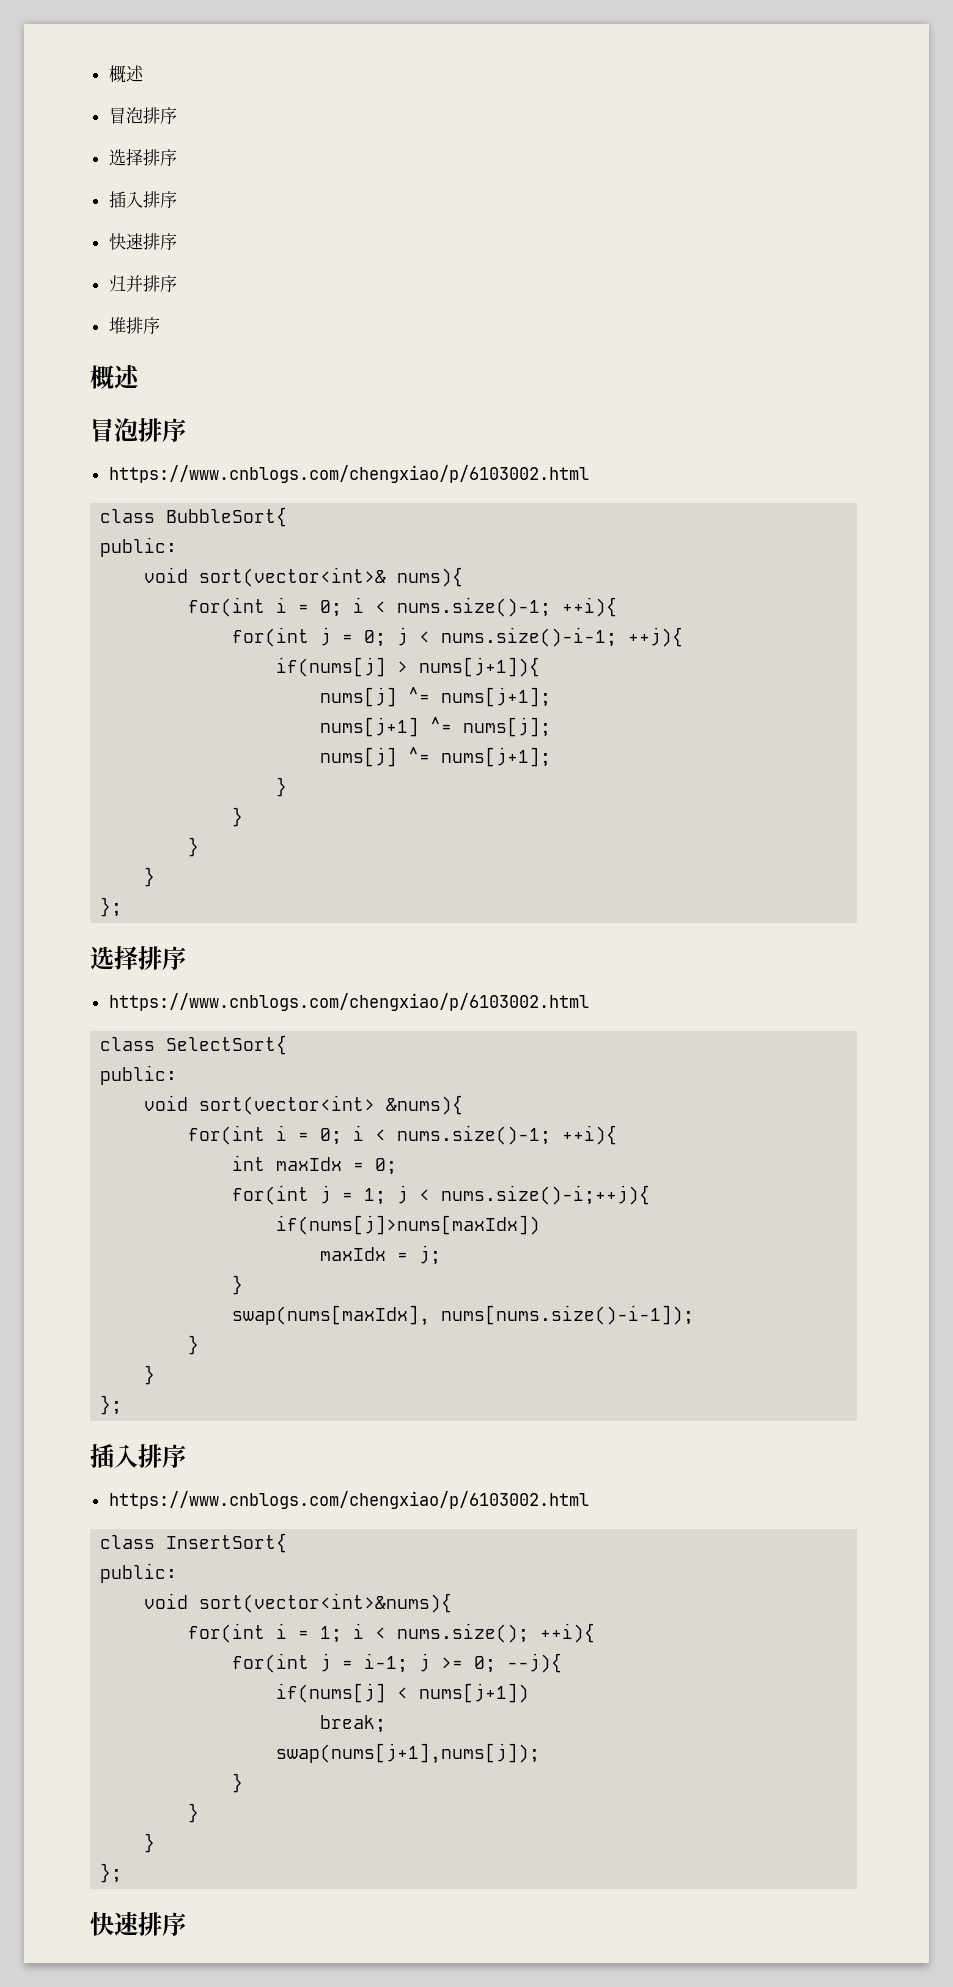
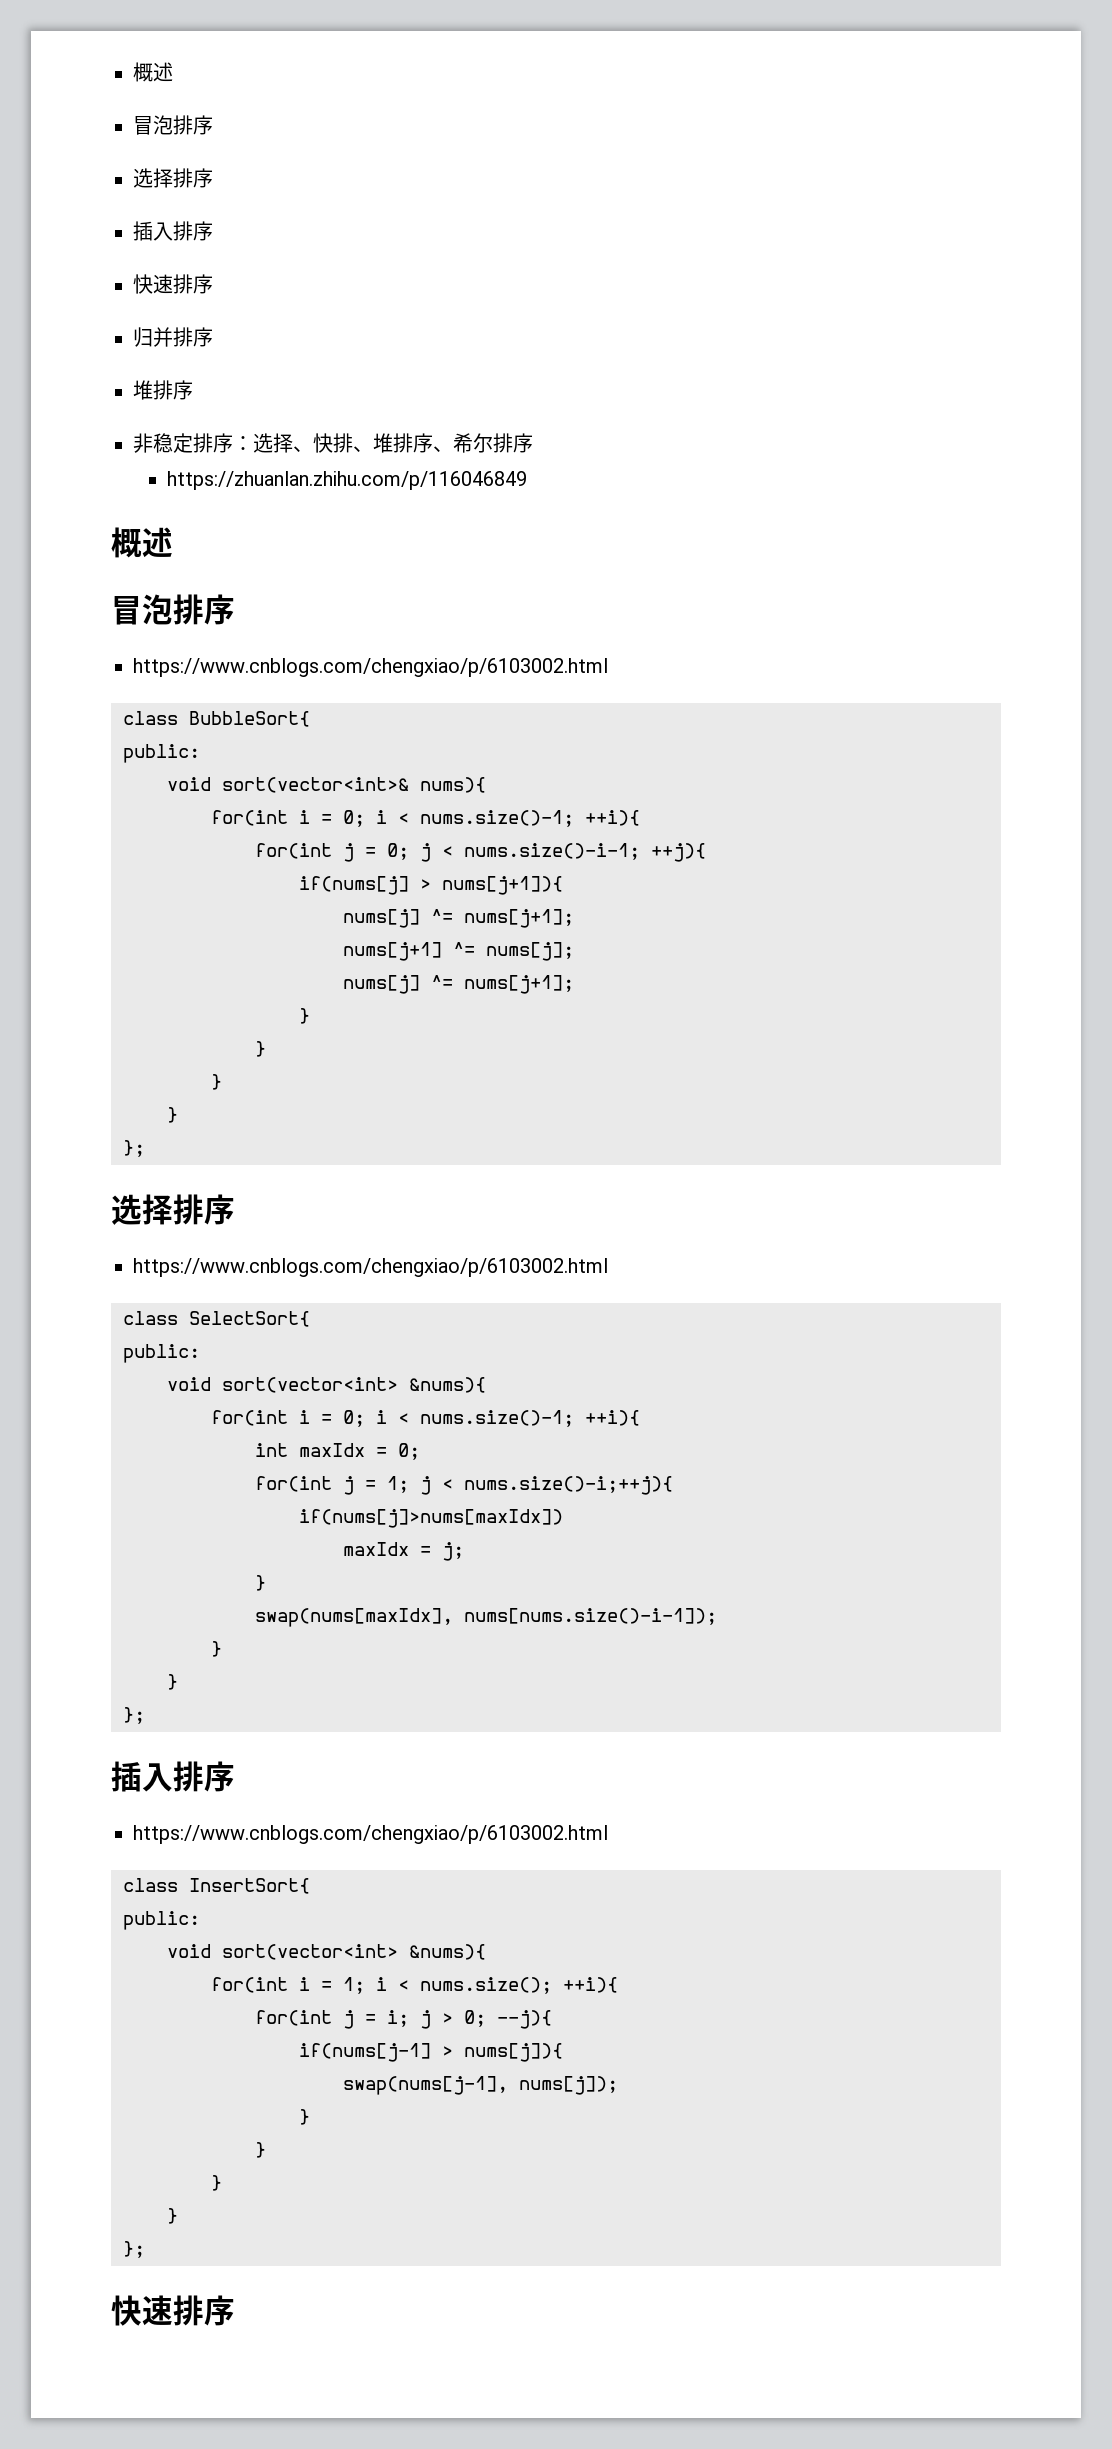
+ 非稳定排序：选择、快排、堆排序、希尔排序
+ https://zhuanlan.zhihu.com/p/116046849
  class InsertSort{
  public:
- void sort(vector<int>&nums){
+ void sort(vector<int> &nums){
- for(int j = i-1; j >= 0; --j){
+ for(int j = i; j > 0; --j){
- if(nums[j] < nums[j+1])
- break;
- swap(nums[j+1],nums[j]);
+ if(nums[j-1] > nums[j]){
+ swap(nums[j-1], nums[j]);
+ }

